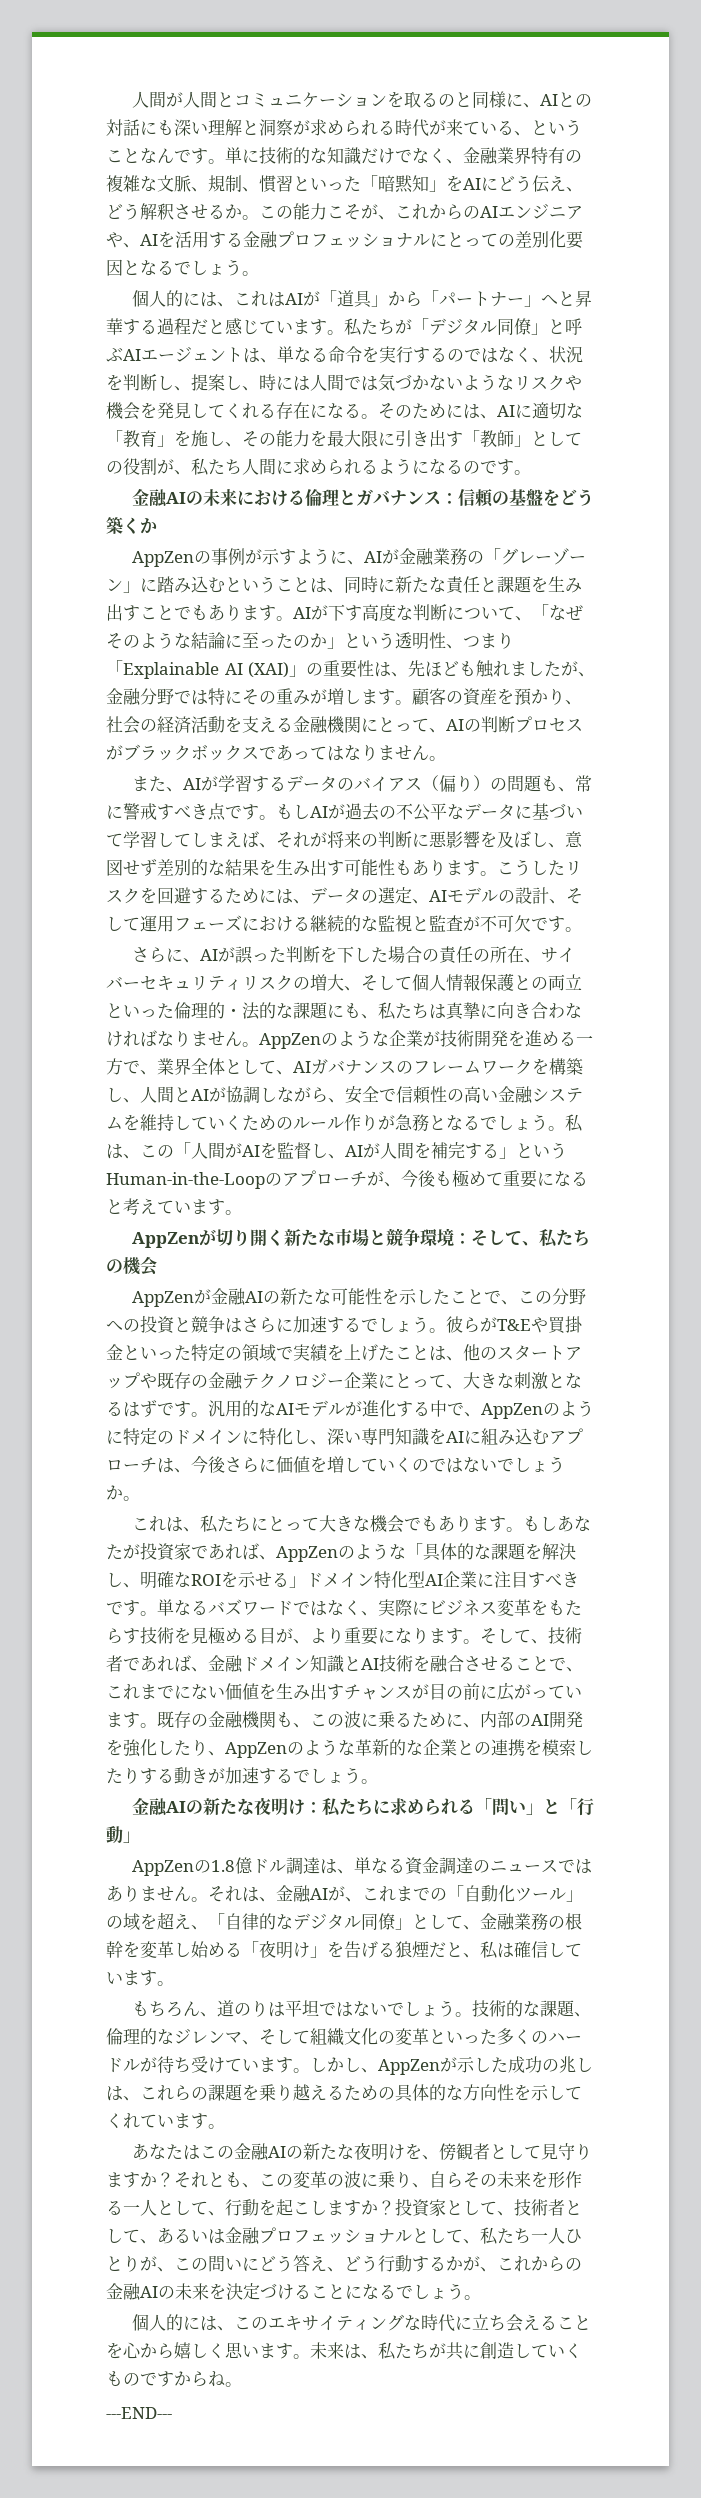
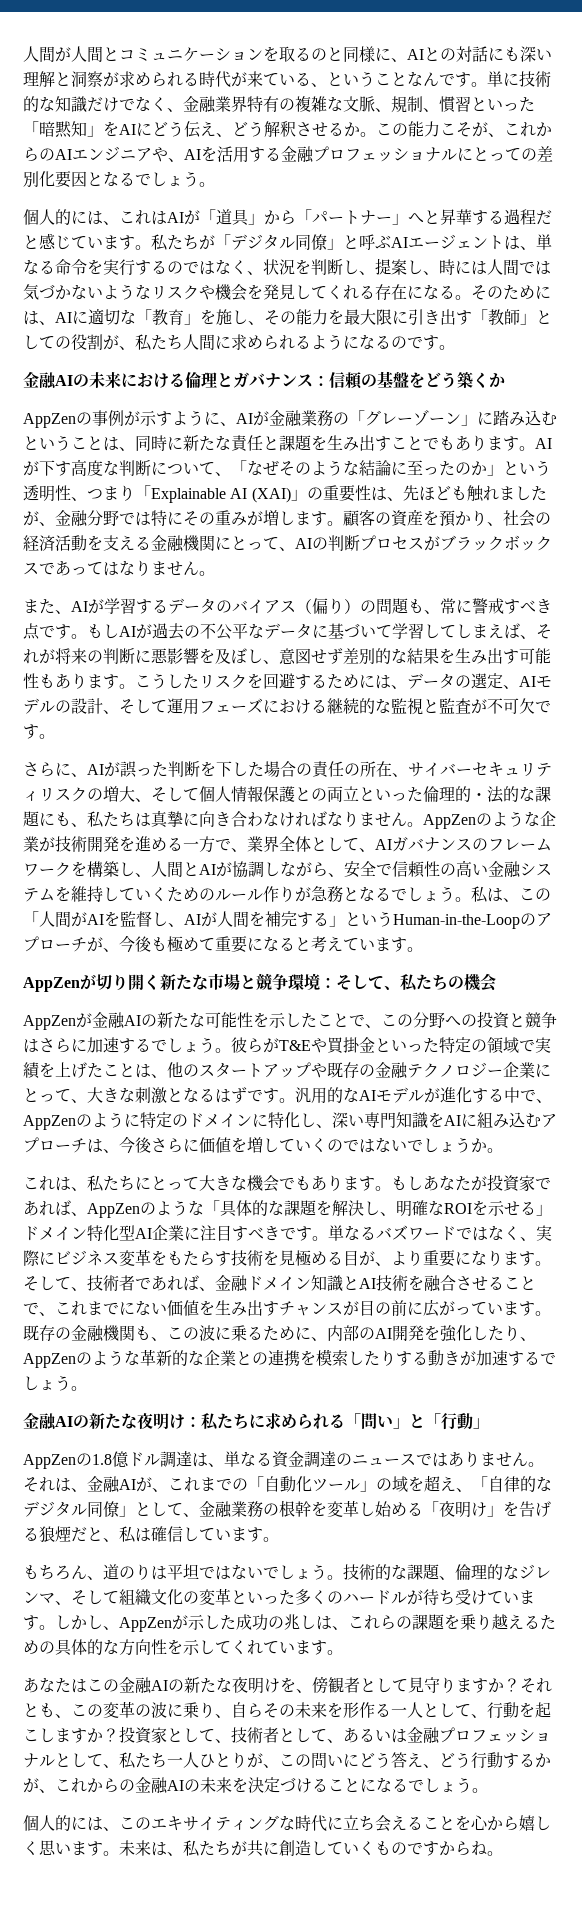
- ---END---

